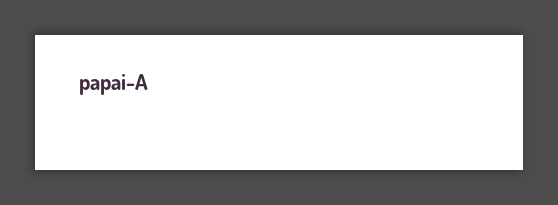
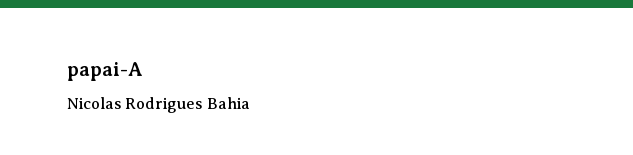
+ Nicolas Rodrigues Bahia

